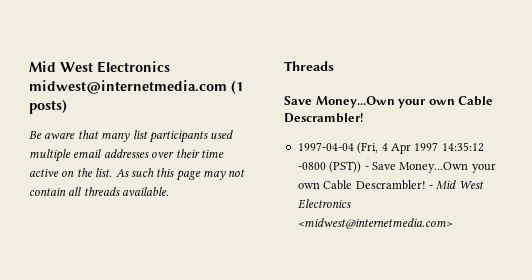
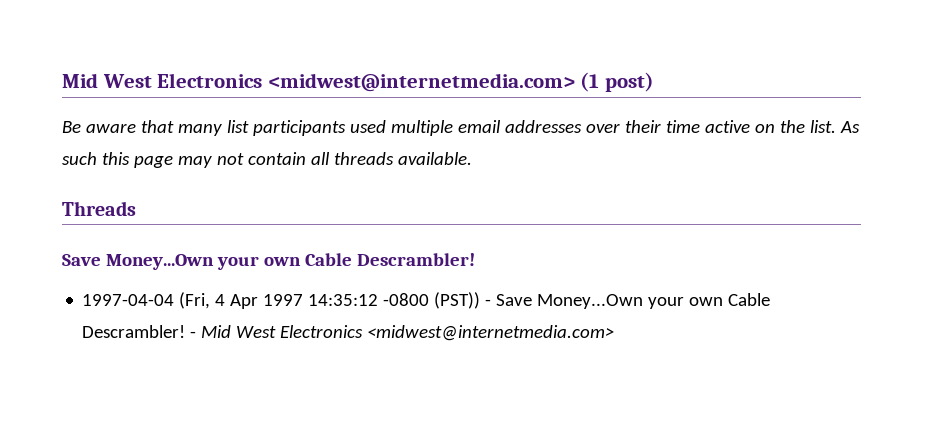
- Mid West Electronics midwest@internetmedia.com (1 posts)
+ Mid West Electronics <midwest@internetmedia.com> (1 post)

